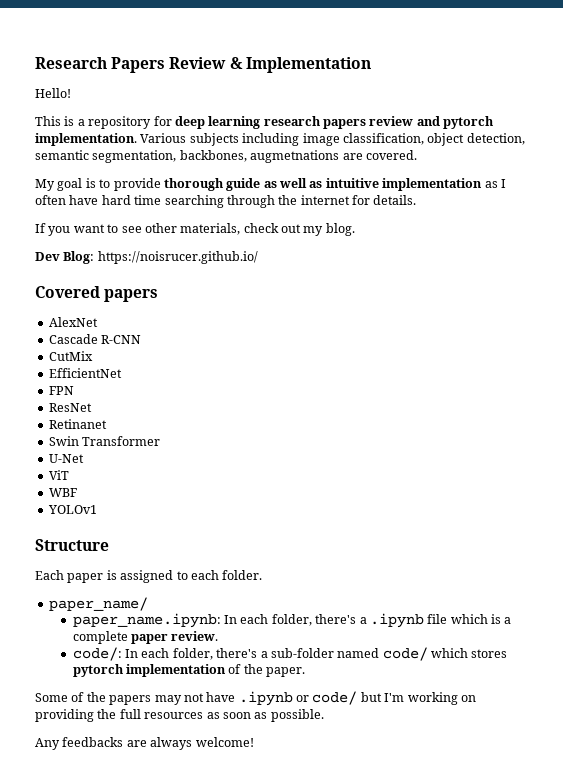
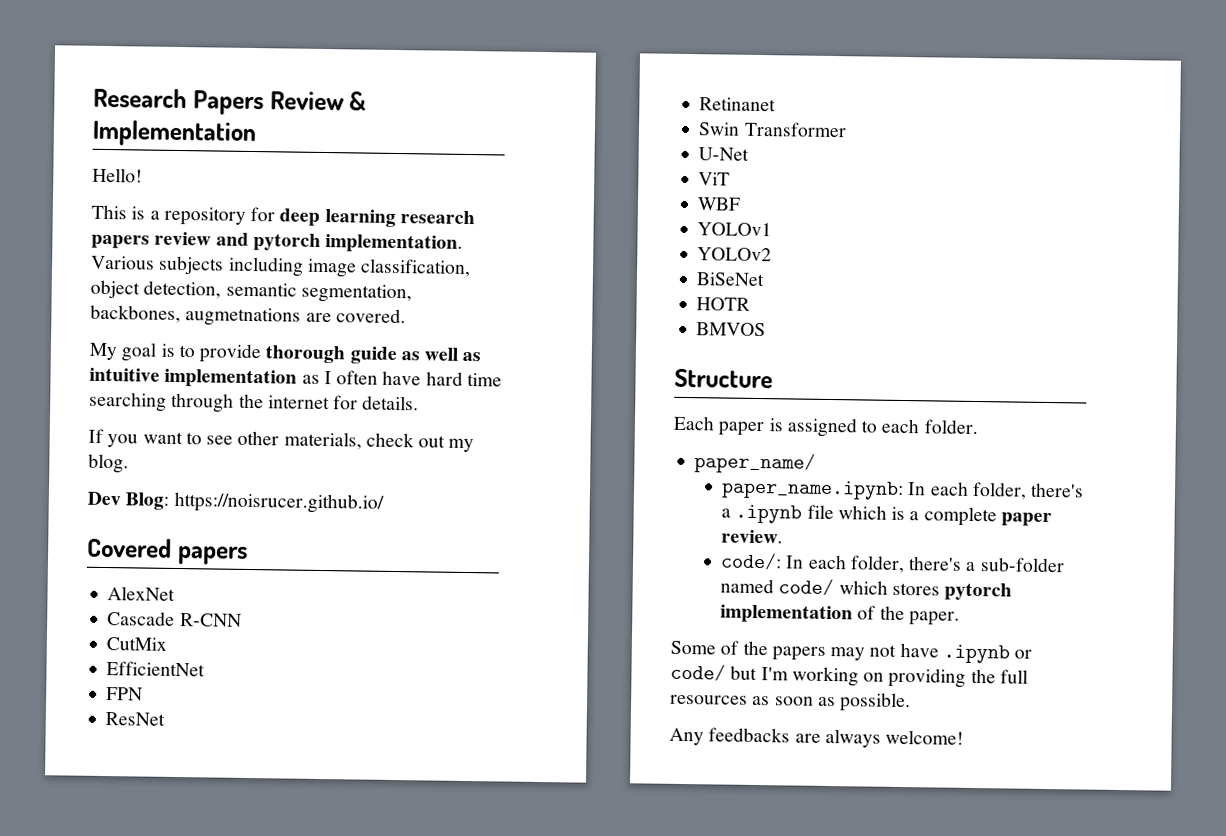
+ YOLOv2
+ BiSeNet
+ HOTR
+ BMVOS

